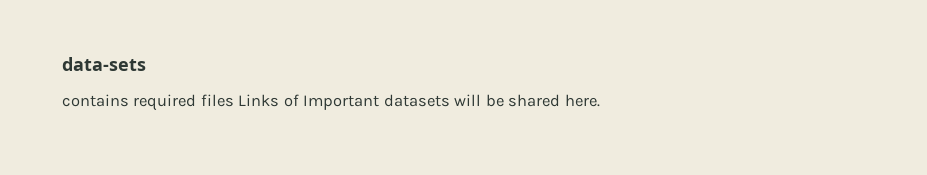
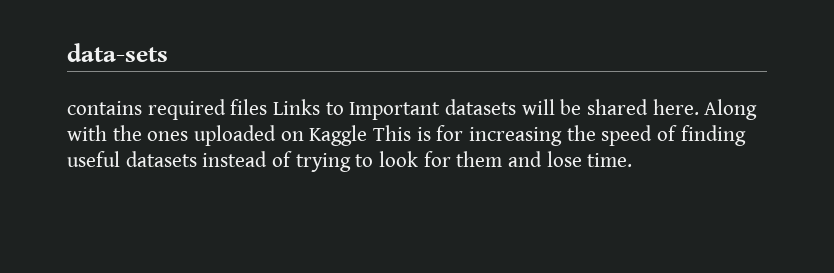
- contains required files Links of Important datasets will be shared here.
+ contains required files Links to Important datasets will be shared here.
+ Along with the ones uploaded on Kaggle This is for increasing the speed of finding useful datasets instead of trying to look for them and lose time.

